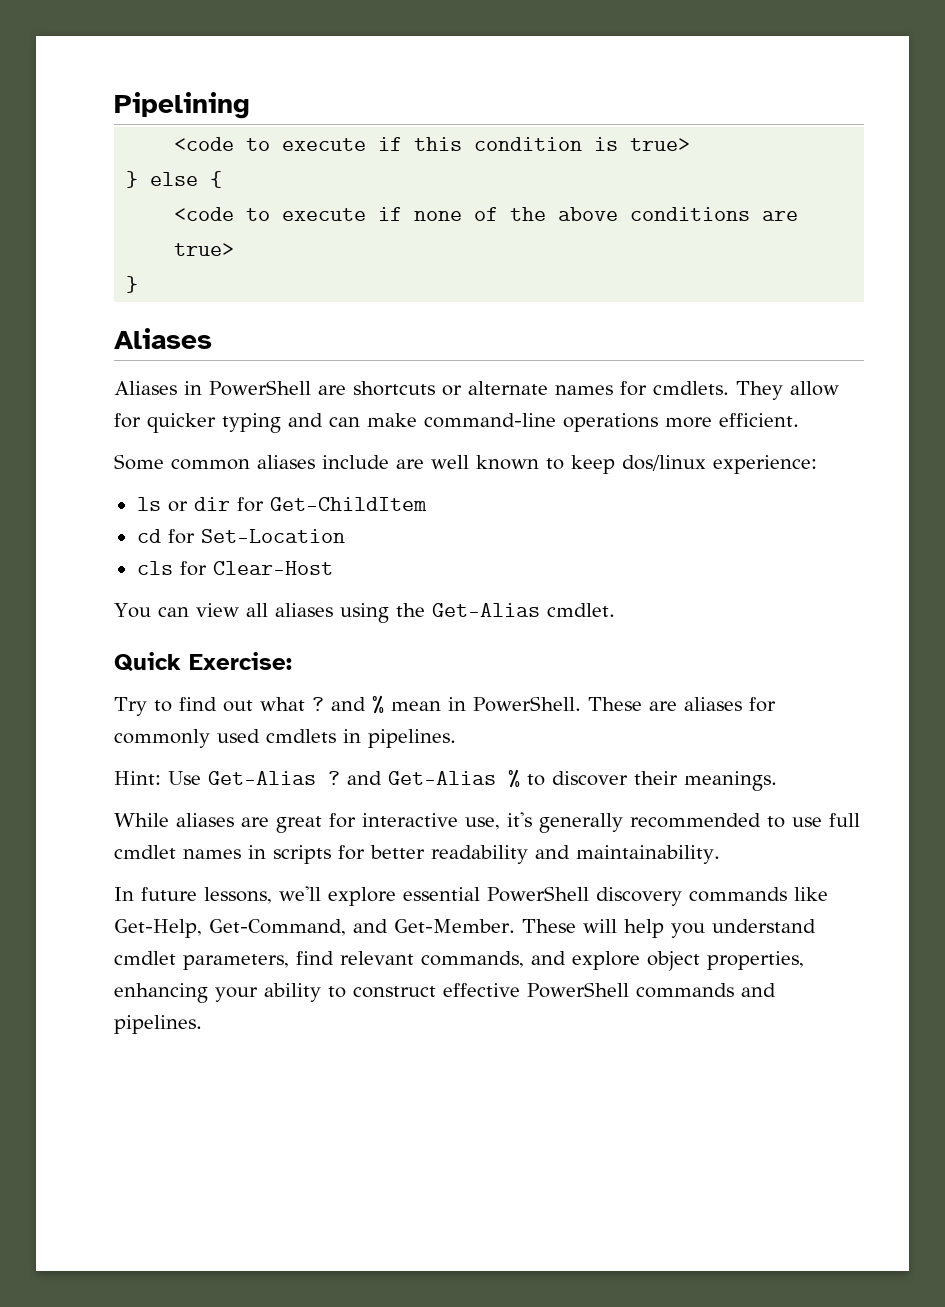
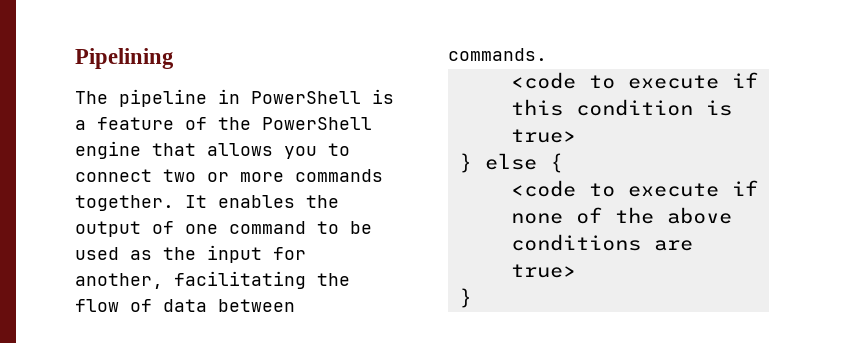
+ The pipeline in PowerShell is a feature of the PowerShell engine that allows you to connect two or more commands together. It enables the output of one command to be used as the input for another, facilitating the flow of data between commands.
  <code to execute if none of the above conditions are true>
  }
- Aliases
- Aliases in PowerShell are shortcuts or alternate names for cmdlets. They allow for quicker typing and can make command-line operations more efficient.
- Some common aliases include are well known to keep dos/linux experience:
- ls or dir for Get-ChildItem
- cd for Set-Location
- cls for Clear-Host
- You can view all aliases using the Get-Alias cmdlet.
- Quick Exercise:
- Try to find out what ? and % mean in PowerShell. These are aliases for commonly used cmdlets in pipelines.
- Hint: Use Get-Alias ? and Get-Alias % to discover their meanings.
- While aliases are great for interactive use, it's generally recommended to use full cmdlet names in scripts for better readability and maintainability.
- In future lessons, we'll explore essential PowerShell discovery commands like Get-Help, Get-Command, and Get-Member. These will help you understand cmdlet parameters, find relevant commands, and explore object properties, enhancing your ability to construct effective PowerShell commands and pipelines.

